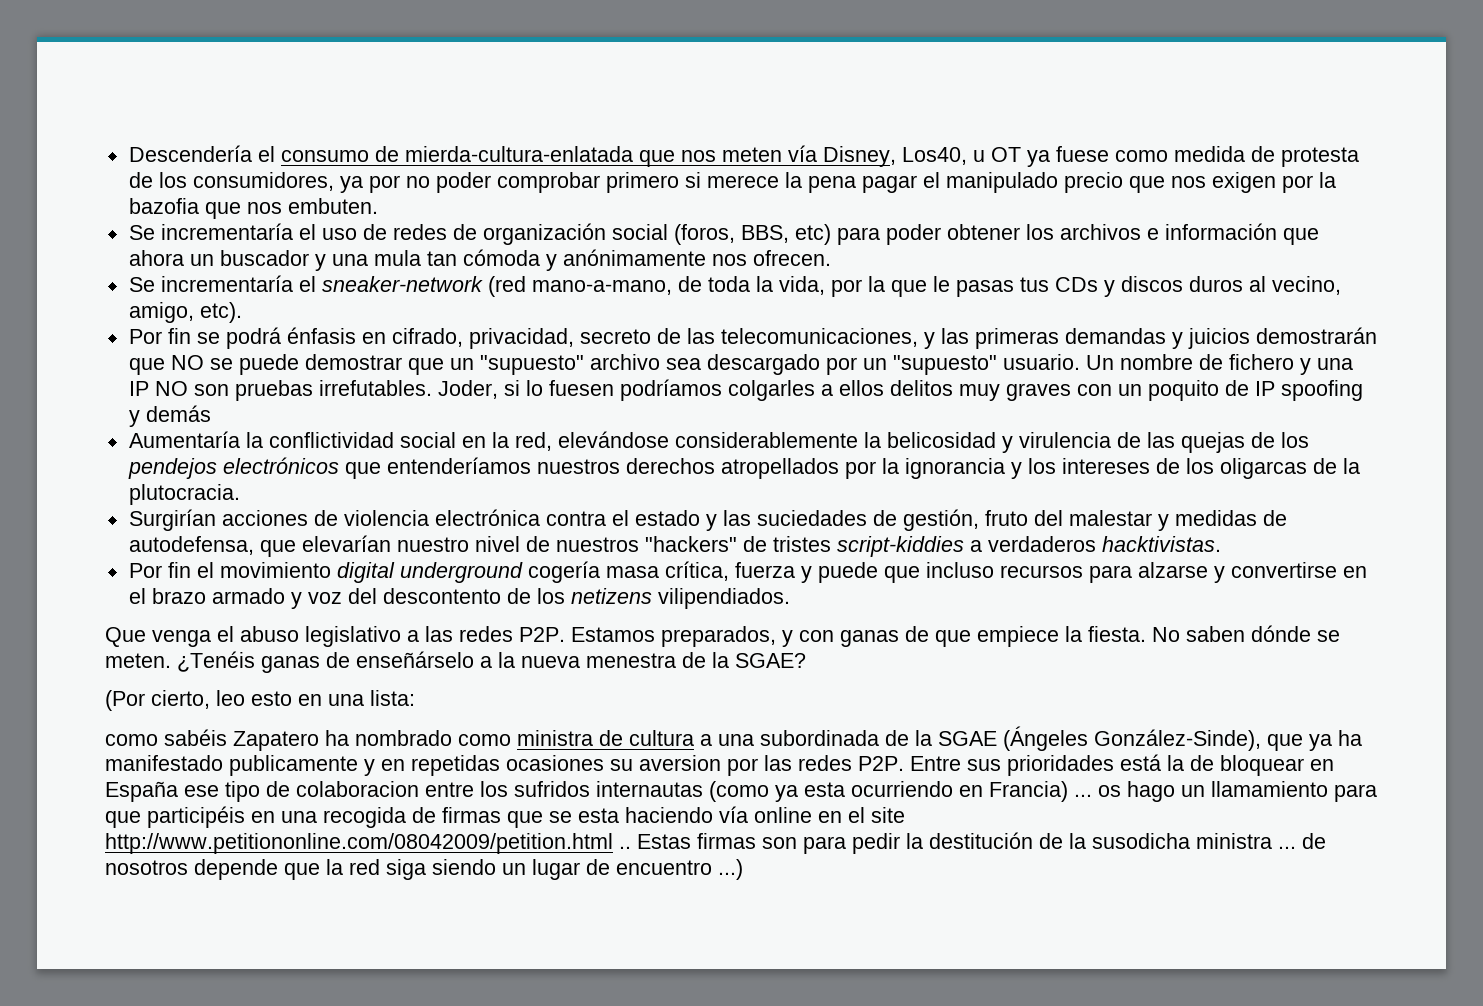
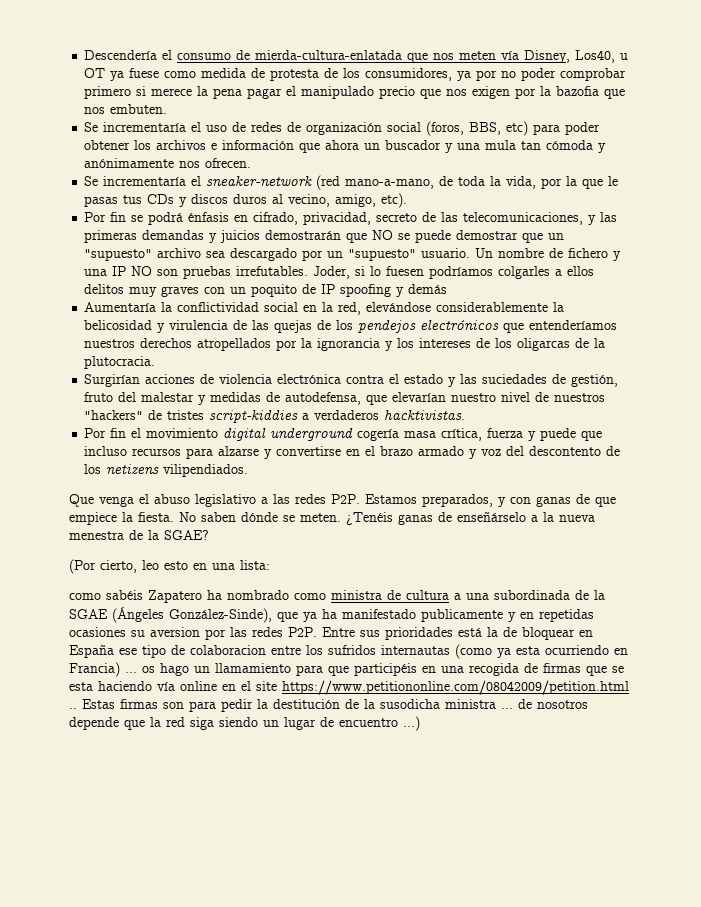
- como sabéis Zapatero ha nombrado como ministra de cultura a una subordinada de la SGAE (Ángeles González-Sinde), que ya ha manifestado publicamente y en repetidas ocasiones su aversion por las redes P2P. Entre sus prioridades está la de bloquear en España ese tipo de colaboracion entre los sufridos internautas (como ya esta ocurriendo en Francia) ... os hago un llamamiento para que participéis en una recogida de firmas que se esta haciendo vía online en el site http://www.petitiononline.com/08042009/petition.html ..
+ como sabéis Zapatero ha nombrado como ministra de cultura a una subordinada de la SGAE (Ángeles González-Sinde), que ya ha manifestado publicamente y en repetidas ocasiones su aversion por las redes P2P. Entre sus prioridades está la de bloquear en España ese tipo de colaboracion entre los sufridos internautas (como ya esta ocurriendo en Francia) ... os hago un llamamiento para que participéis en una recogida de firmas que se esta haciendo vía online en el site https://www.petitiononline.com/08042009/petition.html ..

